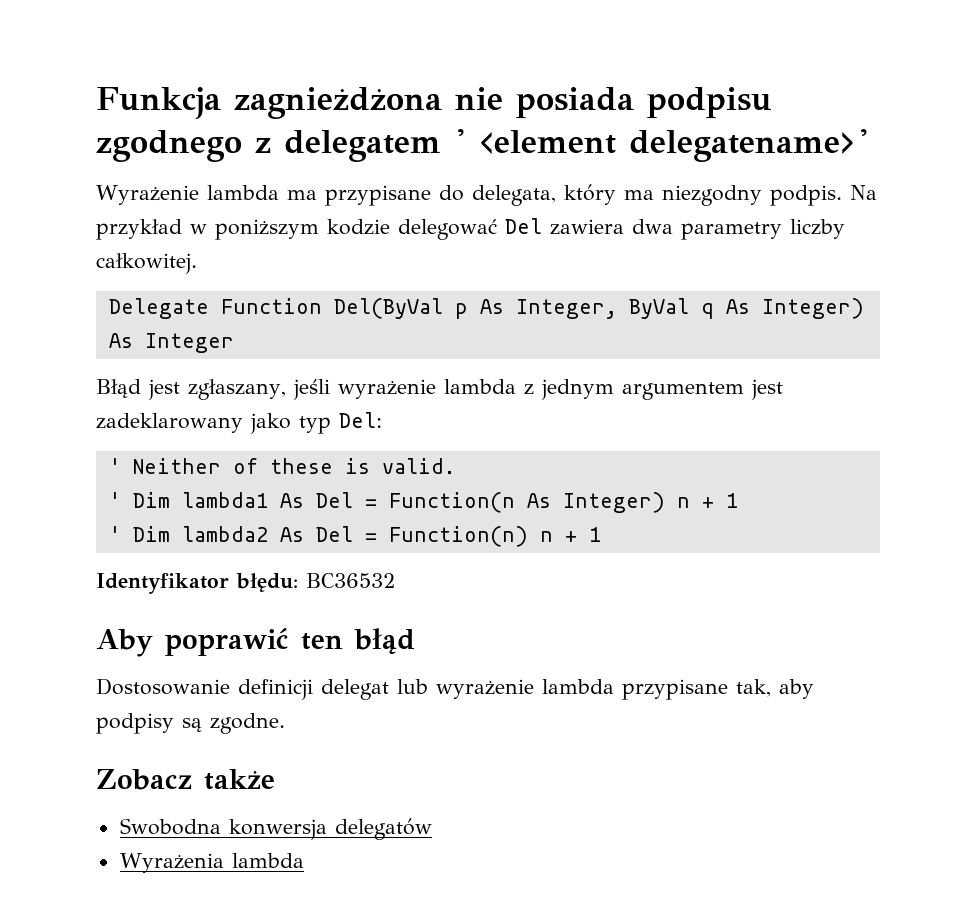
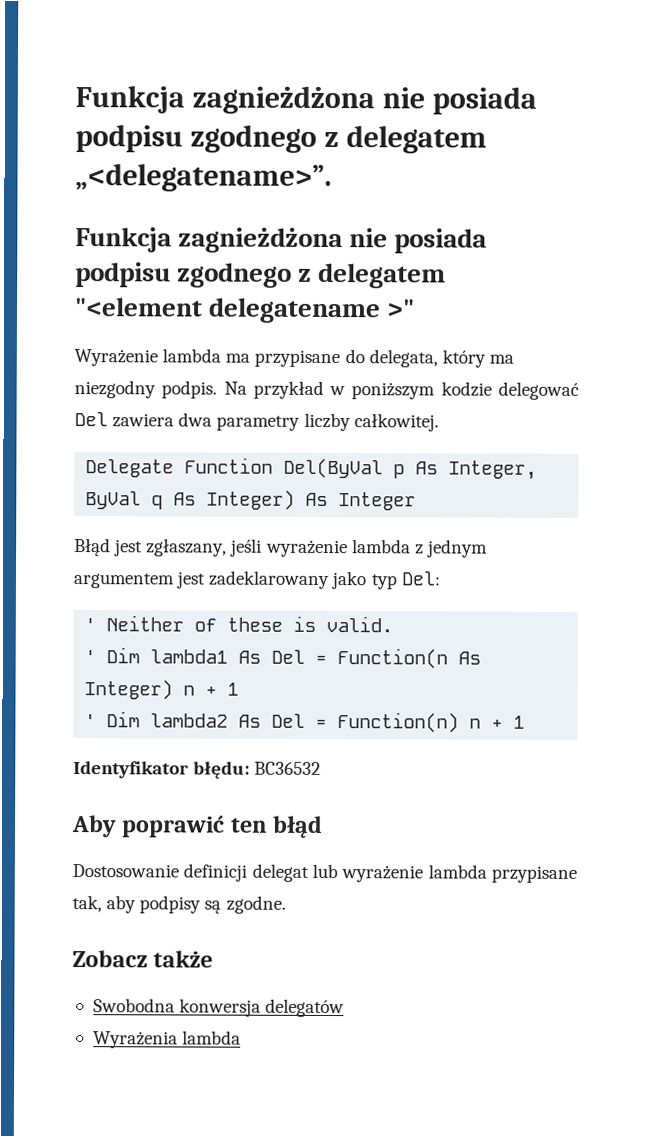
- Funkcja zagnieżdżona nie posiada podpisu zgodnego z delegatem ' <element delegatename>'
+ Funkcja zagnieżdżona nie posiada podpisu zgodnego z delegatem „<delegatename>”.
+ Funkcja zagnieżdżona nie posiada podpisu zgodnego z delegatem "<element delegatename >"

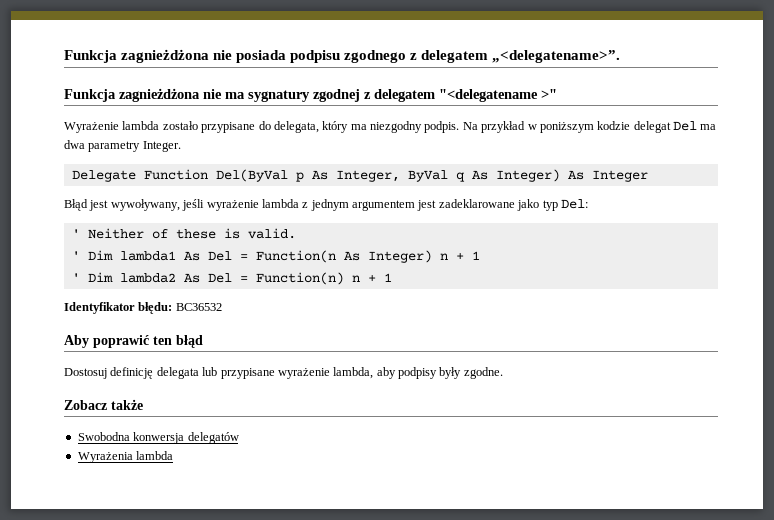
- Funkcja zagnieżdżona nie posiada podpisu zgodnego z delegatem "<element delegatename >"
+ Funkcja zagnieżdżona nie ma sygnatury zgodnej z delegatem "<delegatename >"
- Wyrażenie lambda ma przypisane do delegata, który ma niezgodny podpis.
+ Wyrażenie lambda zostało przypisane do delegata, który ma niezgodny podpis.
- Na przykład w poniższym kodzie delegować Del zawiera dwa parametry liczby całkowitej.
+ Na przykład w poniższym kodzie delegat Del ma dwa parametry Integer.
- Błąd jest zgłaszany, jeśli wyrażenie lambda z jednym argumentem jest zadeklarowany jako typ Del:
+ Błąd jest wywoływany, jeśli wyrażenie lambda z jednym argumentem jest zadeklarowane jako typ Del:
- Dostosowanie definicji delegat lub wyrażenie lambda przypisane tak, aby podpisy są zgodne.
+ Dostosuj definicję delegata lub przypisane wyrażenie lambda, aby podpisy były zgodne.

